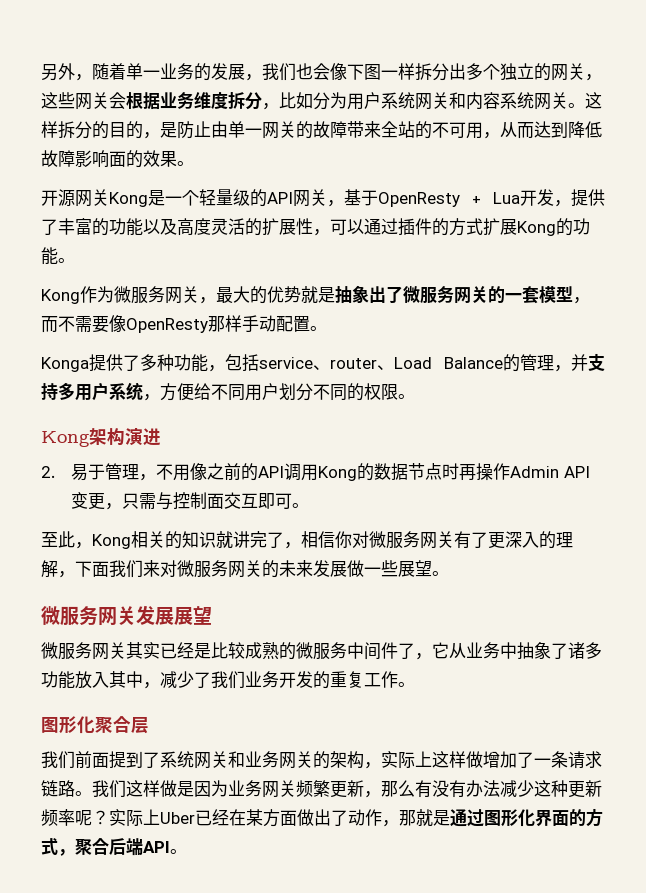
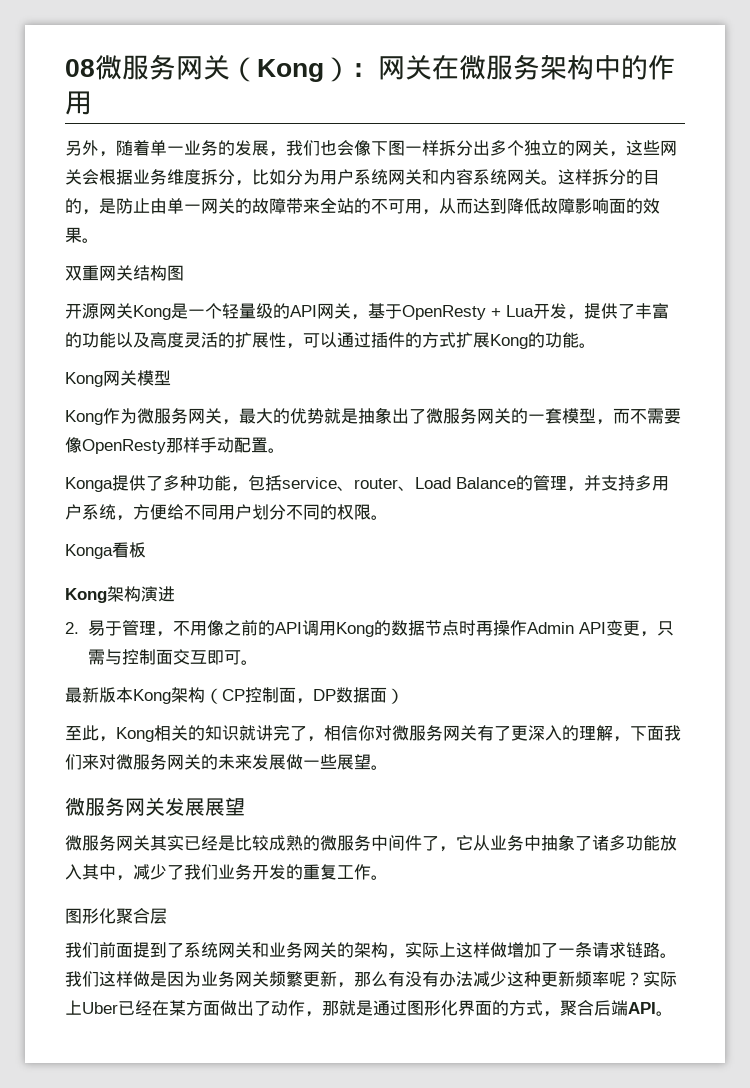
+ 08微服务网关（Kong）：网关在微服务架构中的作用
+ 双重网关结构图
+ Kong网关模型
+ Konga看板
+ 最新版本Kong架构（CP控制面，DP数据面）

